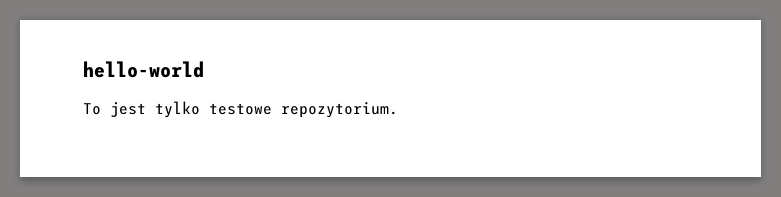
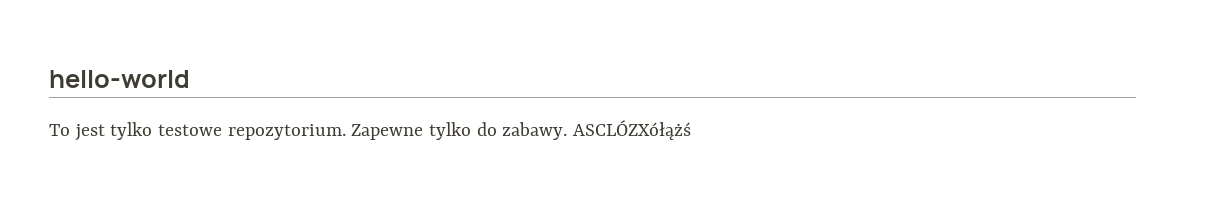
+ Zapewne tylko do zabawy. ASCLÓZXółążś

